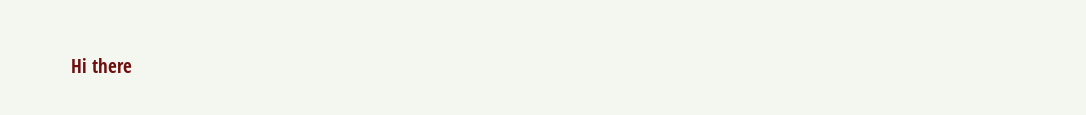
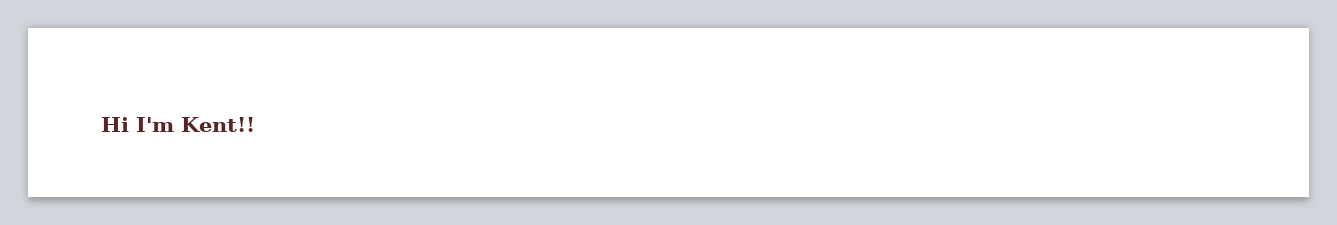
- Hi there
+ Hi I'm Kent!!

